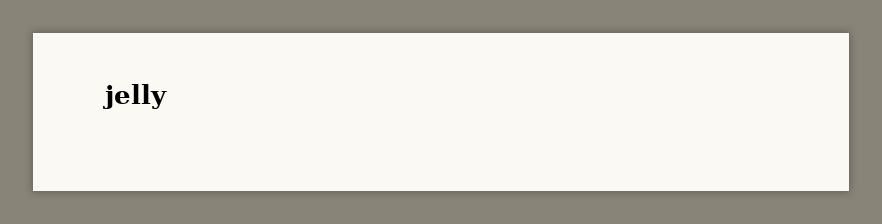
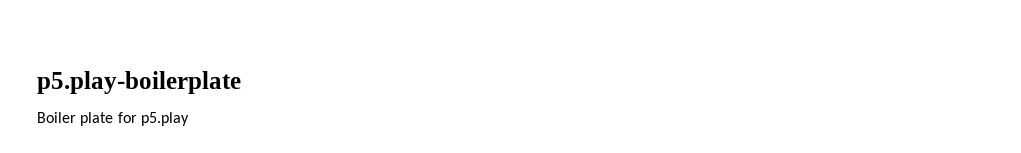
- jelly
+ p5.play-boilerplate
+ Boiler plate for p5.play

